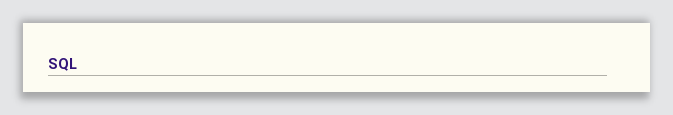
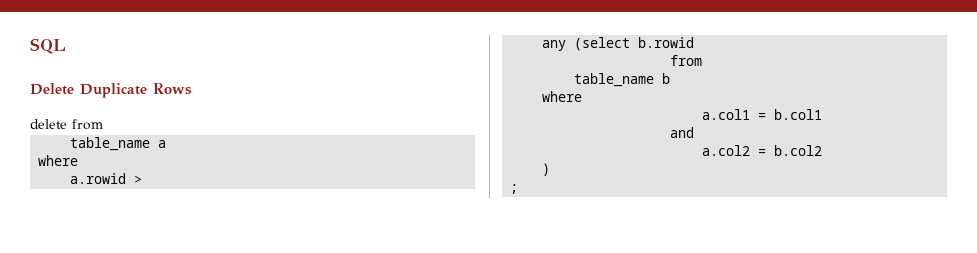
+ Delete Duplicate Rows
+ delete from
+ table_name a
+ where
+ a.rowid >
+ any (select b.rowid
+ from
+ table_name b
+ where
+ a.col1 = b.col1
+ and
+ a.col2 = b.col2
+ )
+ ;

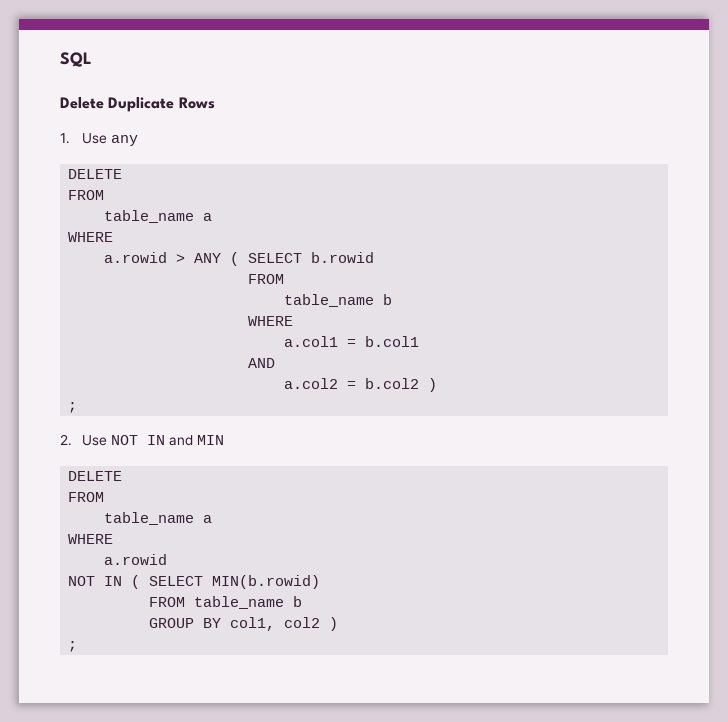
- delete from
+ 1. Use any
+ DELETE
+ FROM
  table_name a
- where
+ WHERE
- a.rowid >
- any (select b.rowid
- from
+ a.rowid > ANY ( SELECT b.rowid
+ FROM
  table_name b
- where
+ WHERE
- and
+ AND
- a.col2 = b.col2
- )
+ a.col2 = b.col2 )
+ ;
+ 2. Use NOT IN and MIN
+ DELETE
+ FROM
+ table_name a
+ WHERE
+ a.rowid
+ NOT IN ( SELECT MIN(b.rowid)
+ FROM table_name b
+ GROUP BY col1, col2 )

